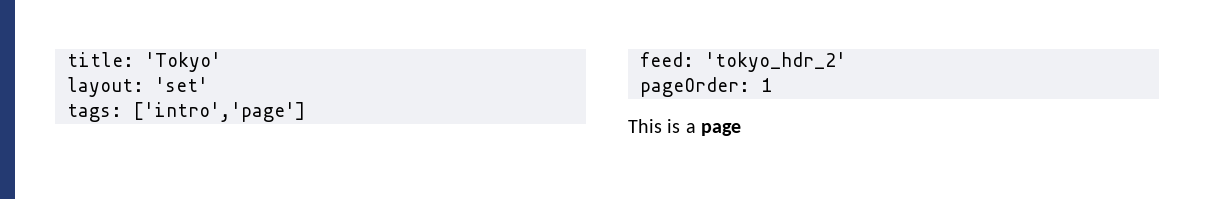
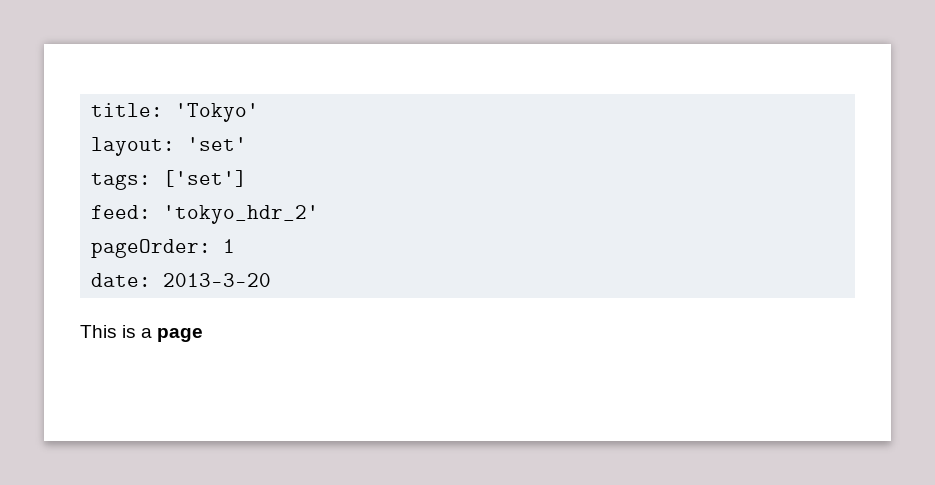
- tags: ['intro','page']
+ tags: ['set']
+ date: 2013-3-20

